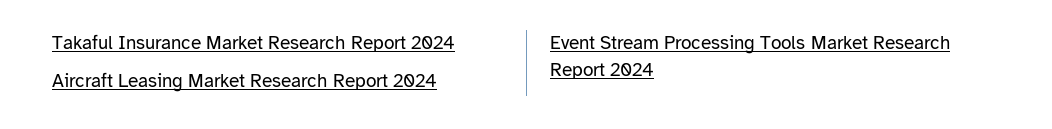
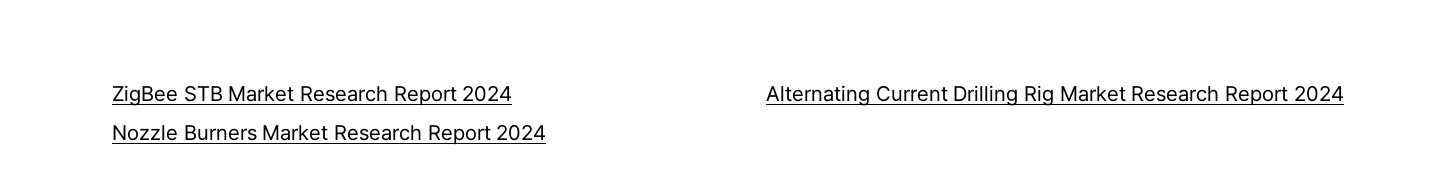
- Takaful Insurance Market Research Report 2024
- Aircraft Leasing Market Research Report 2024
- Event Stream Processing Tools Market Research Report 2024
+ ZigBee STB Market Research Report 2024
+ Nozzle Burners Market Research Report 2024
+ Alternating Current Drilling Rig Market Research Report 2024

